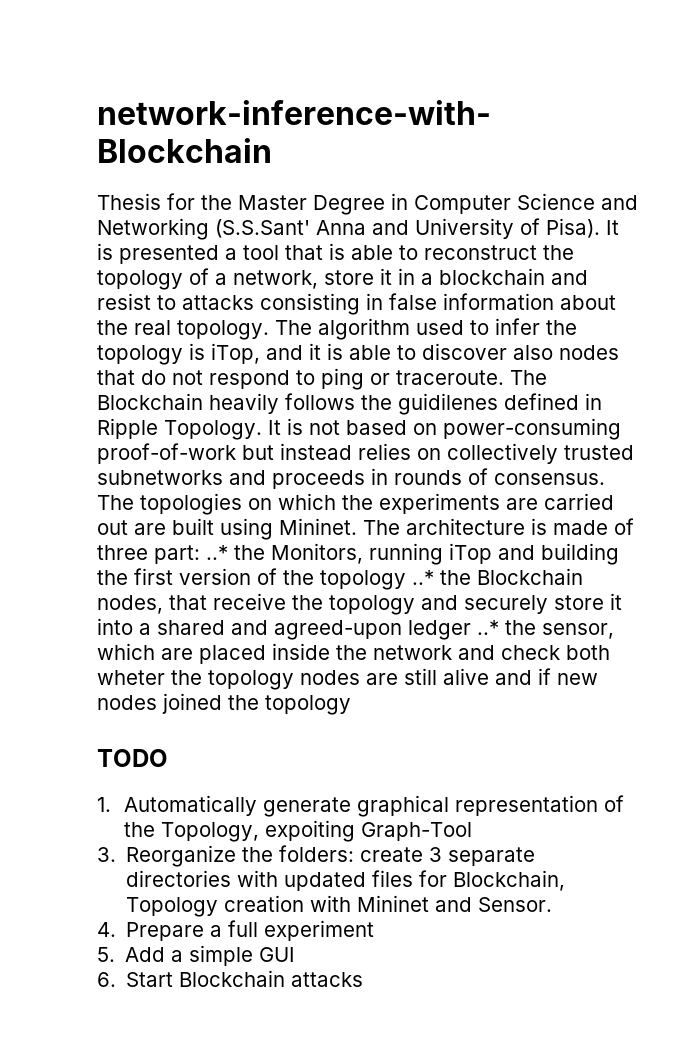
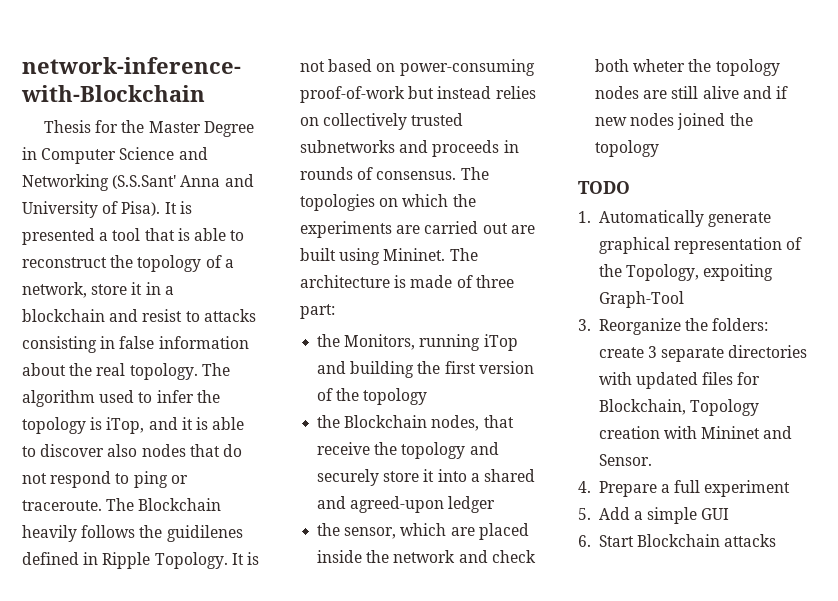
- The architecture is made of three part: ..* the Monitors, running iTop and building the first version of the topology ..* the Blockchain nodes, that receive the topology and securely store it into a shared and agreed-upon ledger ..* the sensor, which are placed inside the network and check both wheter the topology nodes are still alive and if new nodes joined the topology
+ The architecture is made of three part:
+ the Monitors, running iTop and building the first version of the topology
+ the Blockchain nodes, that receive the topology and securely store it into a shared and agreed-upon ledger
+ the sensor, which are placed inside the network and check both wheter the topology nodes are still alive and if new nodes joined the topology

